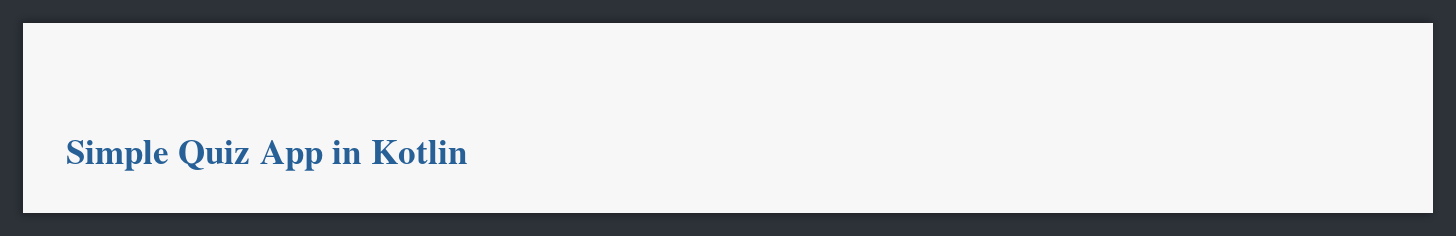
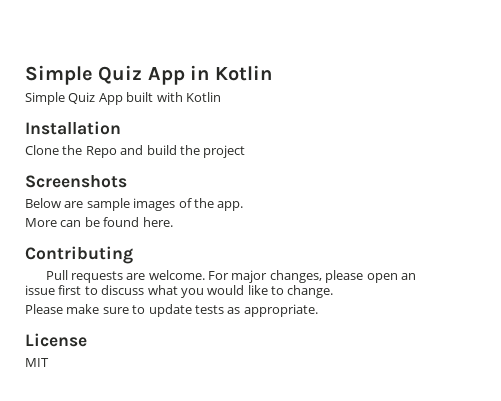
+ Simple Quiz App built with Kotlin
+ Installation
+ Clone the Repo and build the project
+ Screenshots
+ Below are sample images of the app.
+ More can be found here.
+ Contributing
+ Pull requests are welcome. For major changes, please open an issue first to discuss what you would like to change.
+ Please make sure to update tests as appropriate.
+ License
+ MIT

